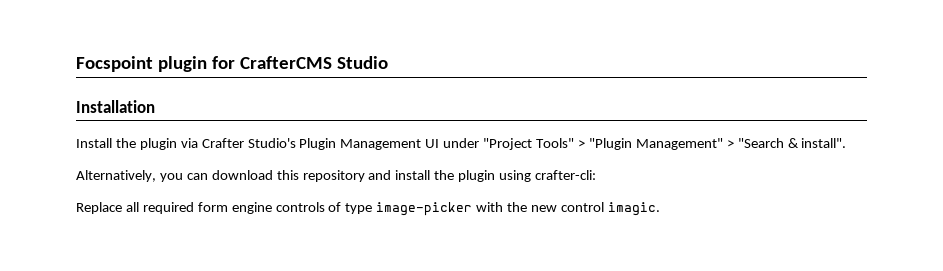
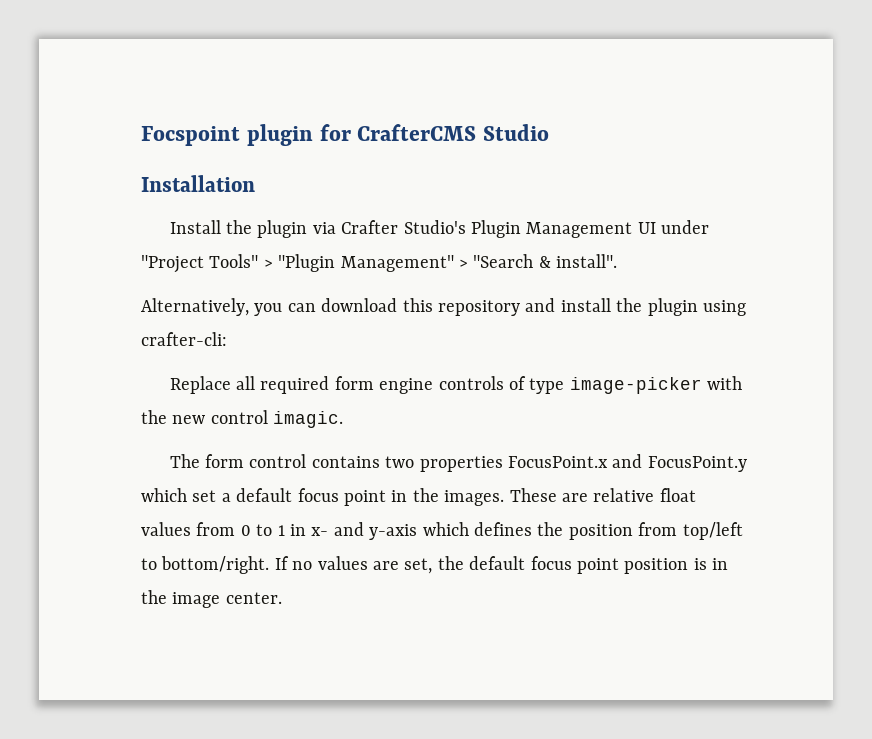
+ The form control contains two properties FocusPoint.x and FocusPoint.y which set a default focus point in the images. These are relative float values from 0 to 1 in x- and y-axis which defines the position from top/left to bottom/right. If no values are set, the default focus point position is in the image center.

